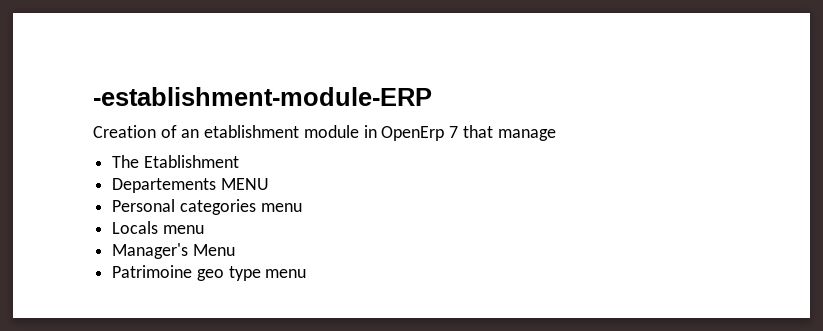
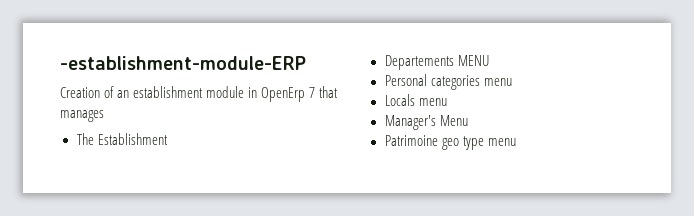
- Creation of an etablishment module in OpenErp 7 that manage
+ Creation of an establishment module in OpenErp 7 that manages
- The Etablishment
+ The Establishment

